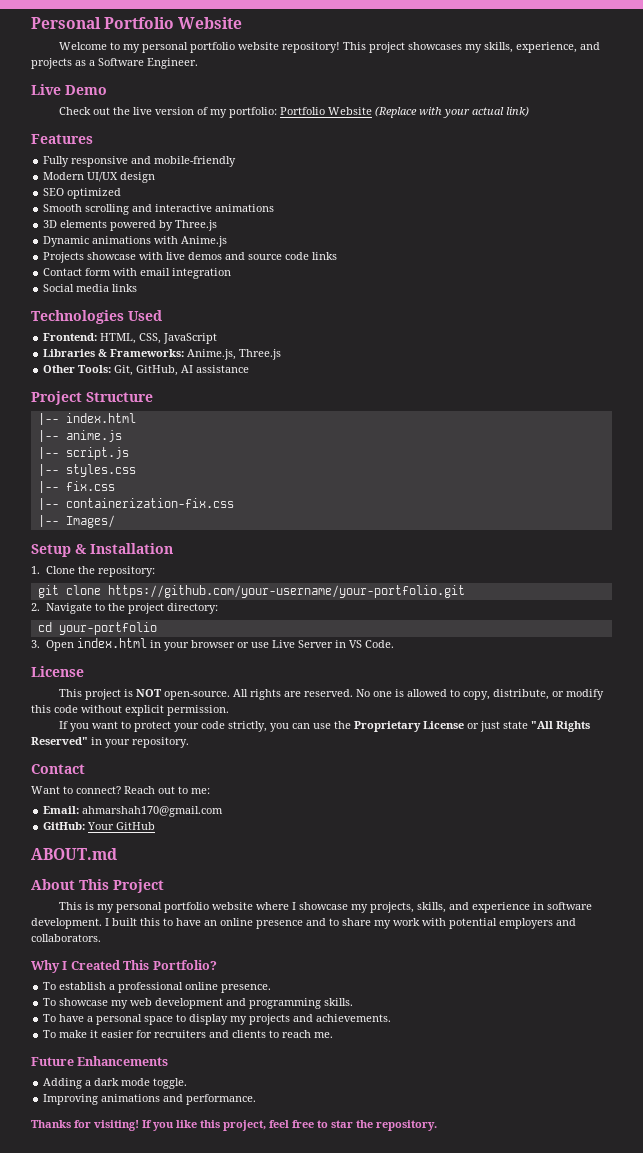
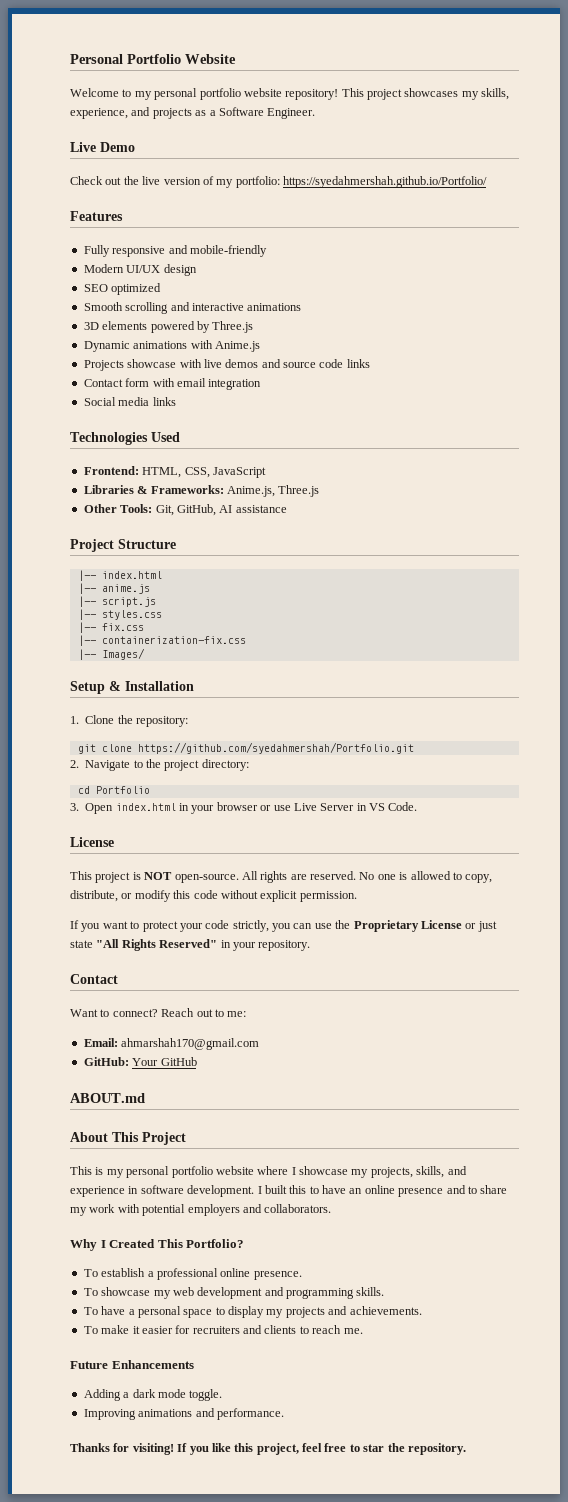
- Check out the live version of my portfolio: Portfolio Website (Replace with your actual link)
+ Check out the live version of my portfolio: https://syedahmershah.github.io/Portfolio/
- git clone https://github.com/your-username/your-portfolio.git
+ git clone https://github.com/syedahmershah/Portfolio.git
- cd your-portfolio
+ cd Portfolio

